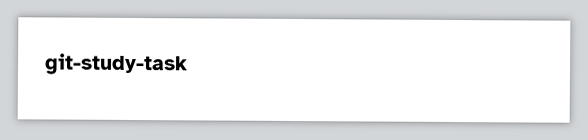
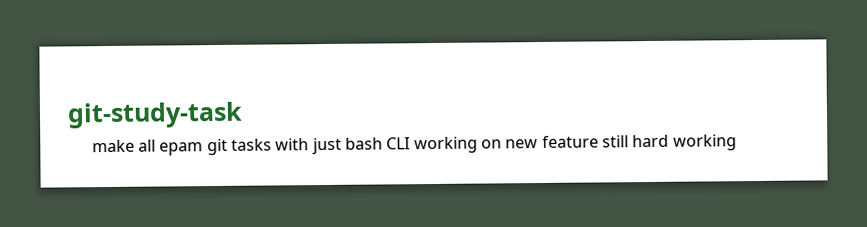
+ make all epam git tasks with just bash CLI working on new feature still hard working

